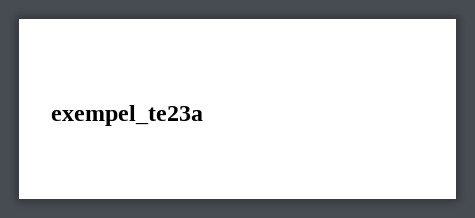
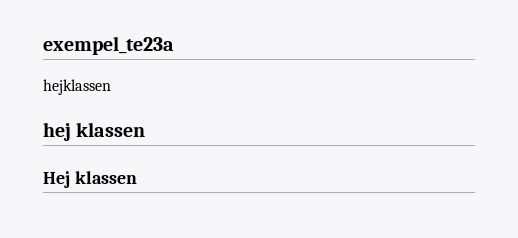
+ hejklassen
+ hej klassen
+ Hej klassen

